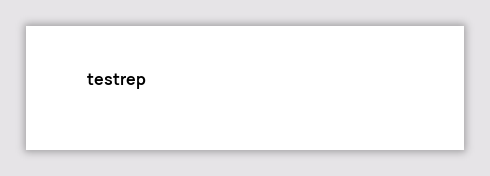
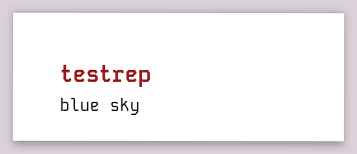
+ blue sky

